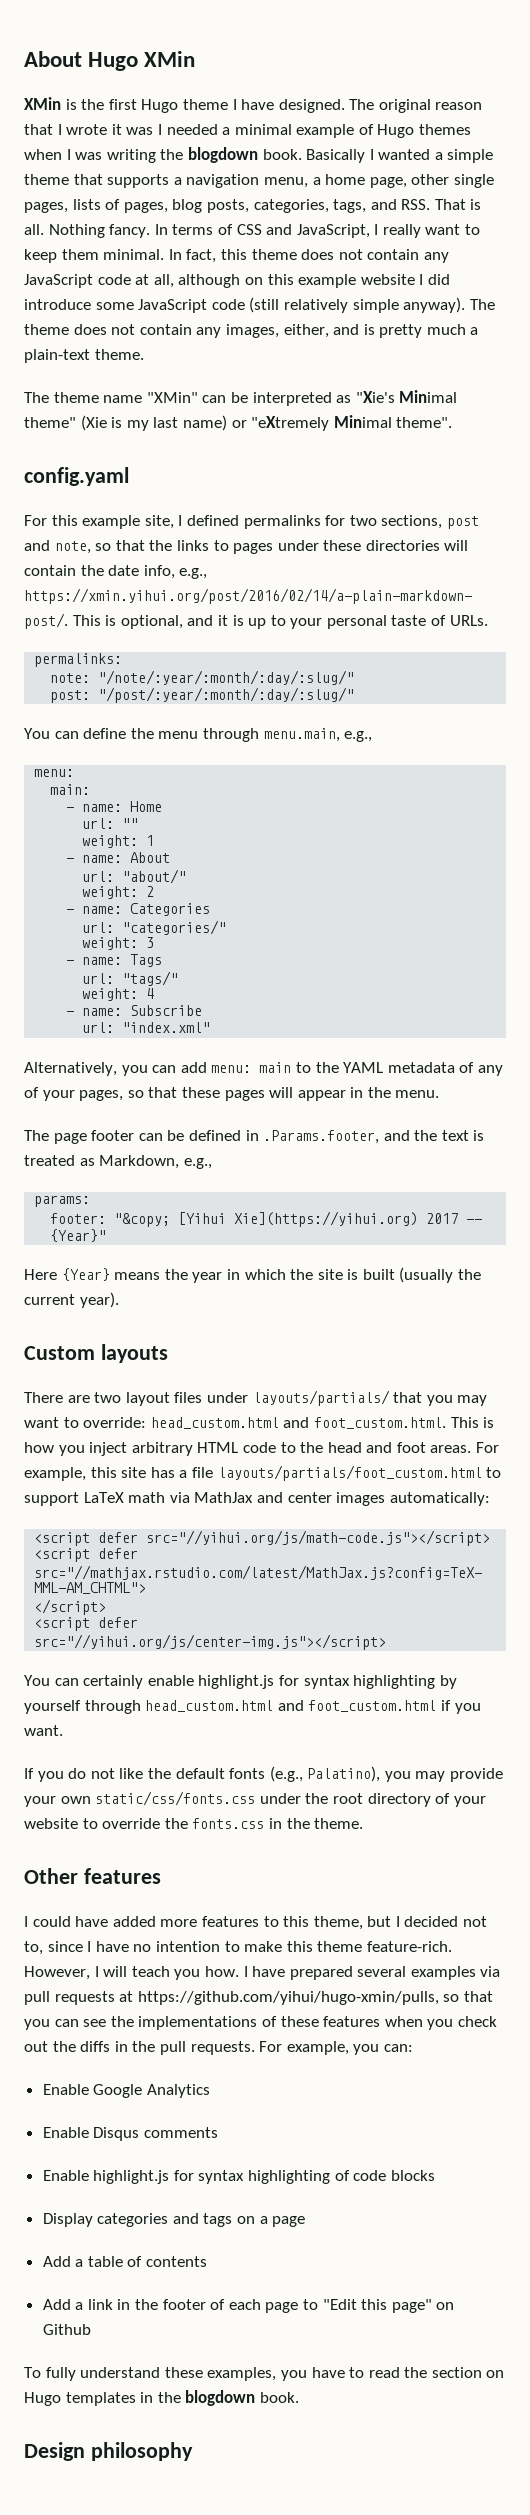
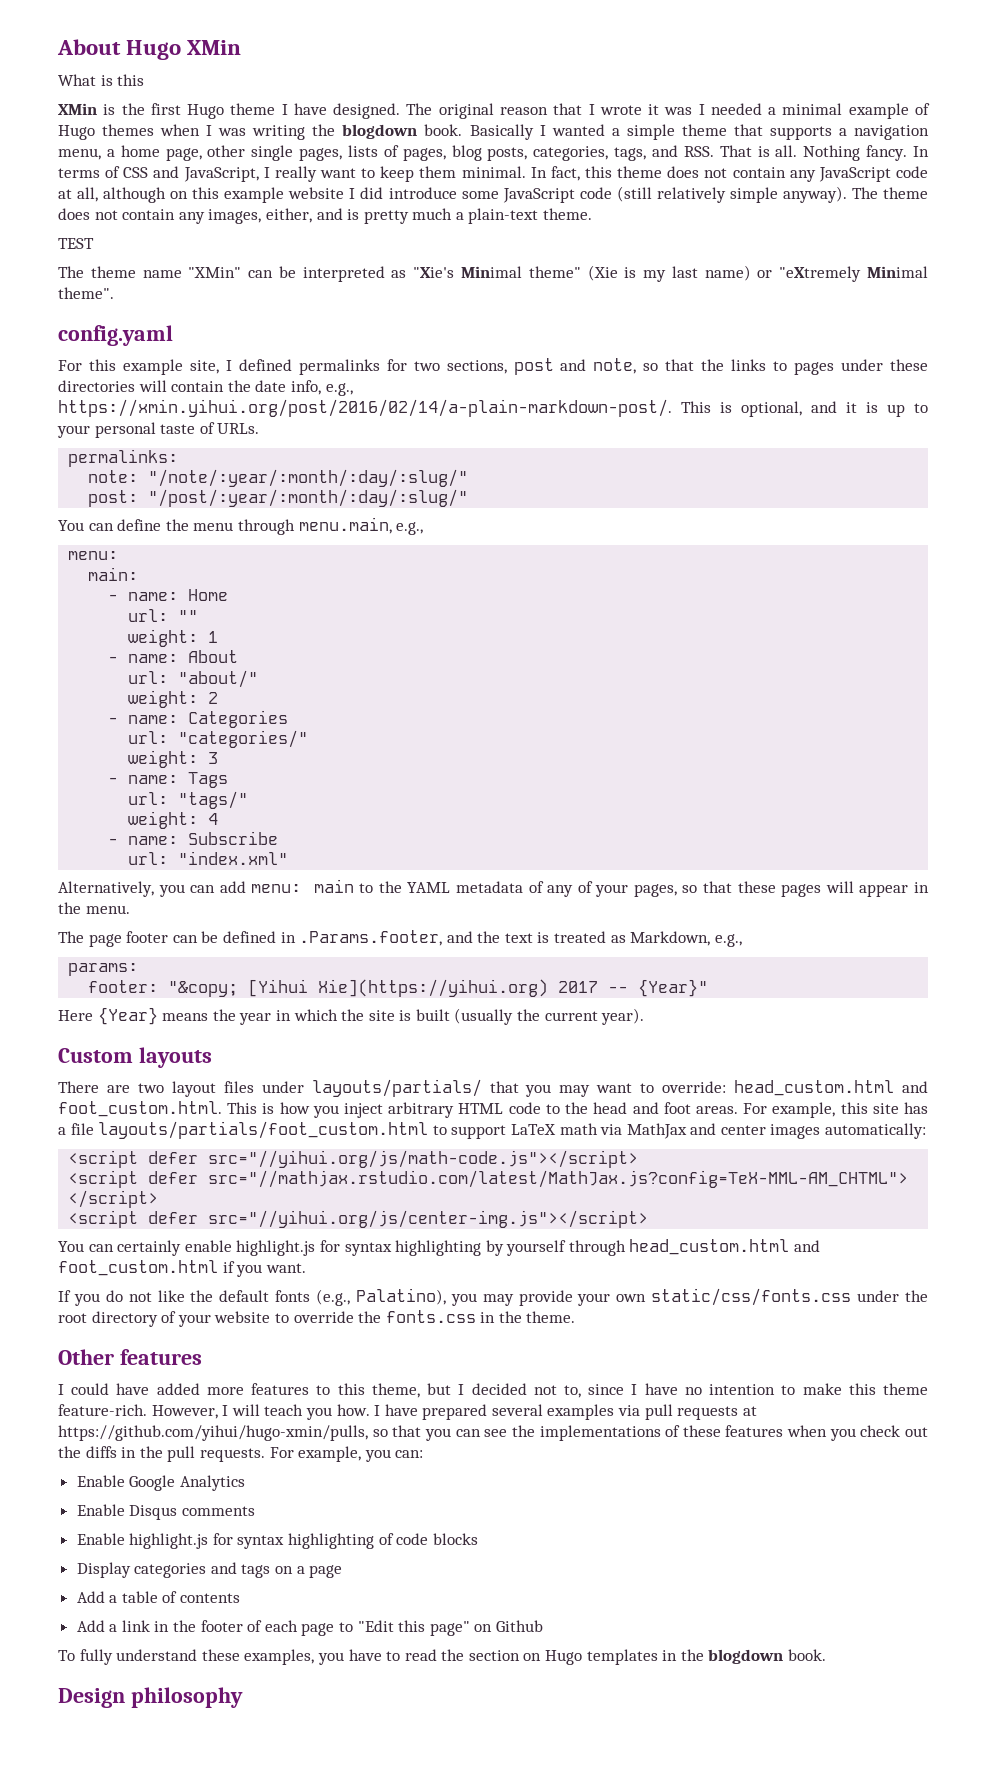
+ What is this
+ TEST

